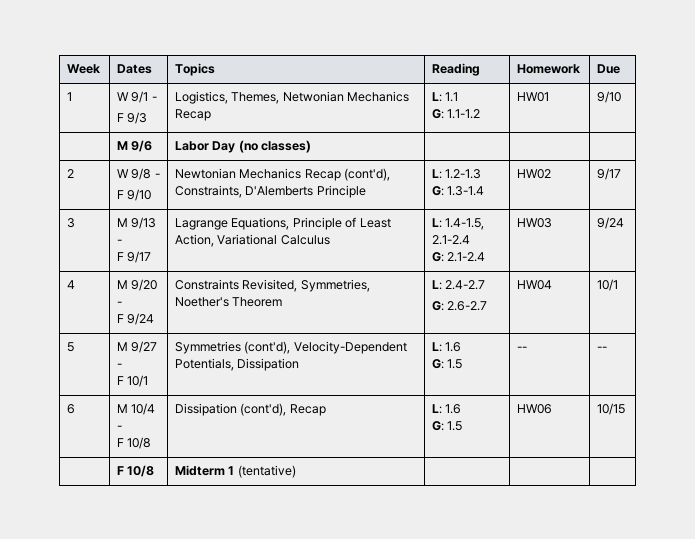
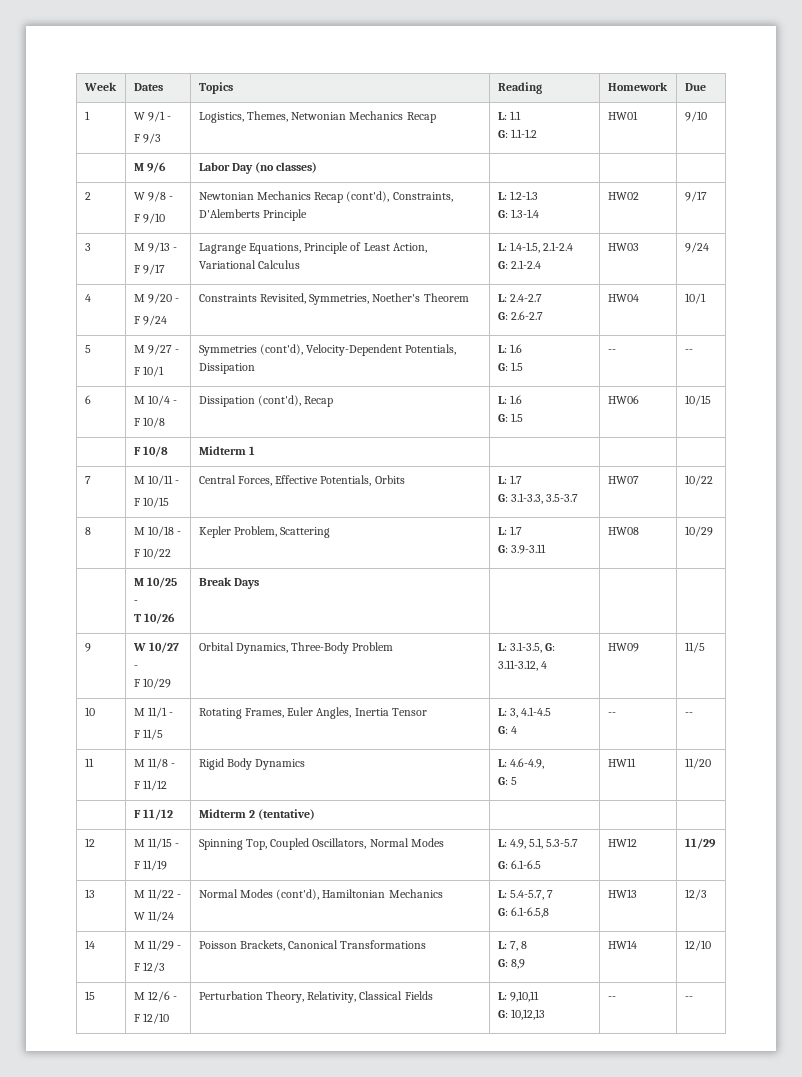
- | F 10/8 | Midterm 1 (tentative) | | |
+ | F 10/8 | Midterm 1 | | |
+ 7 | M 10/11 -
+ F 10/15 | Central Forces, Effective Potentials, Orbits | L: 1.7
+ G: 3.1-3.3, 3.5-3.7 | HW07 | 10/22
+ 8 | M 10/18 -
+ F 10/22 | Kepler Problem, Scattering | L: 1.7
+ G: 3.9-3.11 | HW08 | 10/29
+ | M 10/25 -
+ T 10/26 | Break Days | | |
+ 9 | W 10/27 -
+ F 10/29 | Orbital Dynamics, Three-Body Problem | L: 3.1-3.5, G: 3.11-3.12, 4 | HW09 | 11/5
+ 10 | M 11/1 -
+ F 11/5 | Rotating Frames, Euler Angles, Inertia Tensor | L: 3, 4.1-4.5
+ G: 4 | -- | --
+ 11 | M 11/8 -
+ F 11/12 | Rigid Body Dynamics | L: 4.6-4.9,
+ G: 5 | HW11 | 11/20
+ | F 11/12 | Midterm 2 (tentative) | | |
+ 12 | M 11/15 -
+ F 11/19 | Spinning Top, Coupled Oscillators, Normal Modes | L: 4.9, 5.1, 5.3-5.7
+ G: 6.1-6.5 | HW12 | 11/29
+ 13 | M 11/22 -
+ W 11/24 | Normal Modes (cont'd), Hamiltonian Mechanics | L: 5.4-5.7, 7
+ G: 6.1-6.5,8 | HW13 | 12/3
+ 14 | M 11/29 -
+ F 12/3 | Poisson Brackets, Canonical Transformations | L: 7, 8
+ G: 8,9 | HW14 | 12/10
+ 15 | M 12/6 -
+ F 12/10 | Perturbation Theory, Relativity, Classical Fields | L: 9,10,11
+ G: 10,12,13 | -- | --

